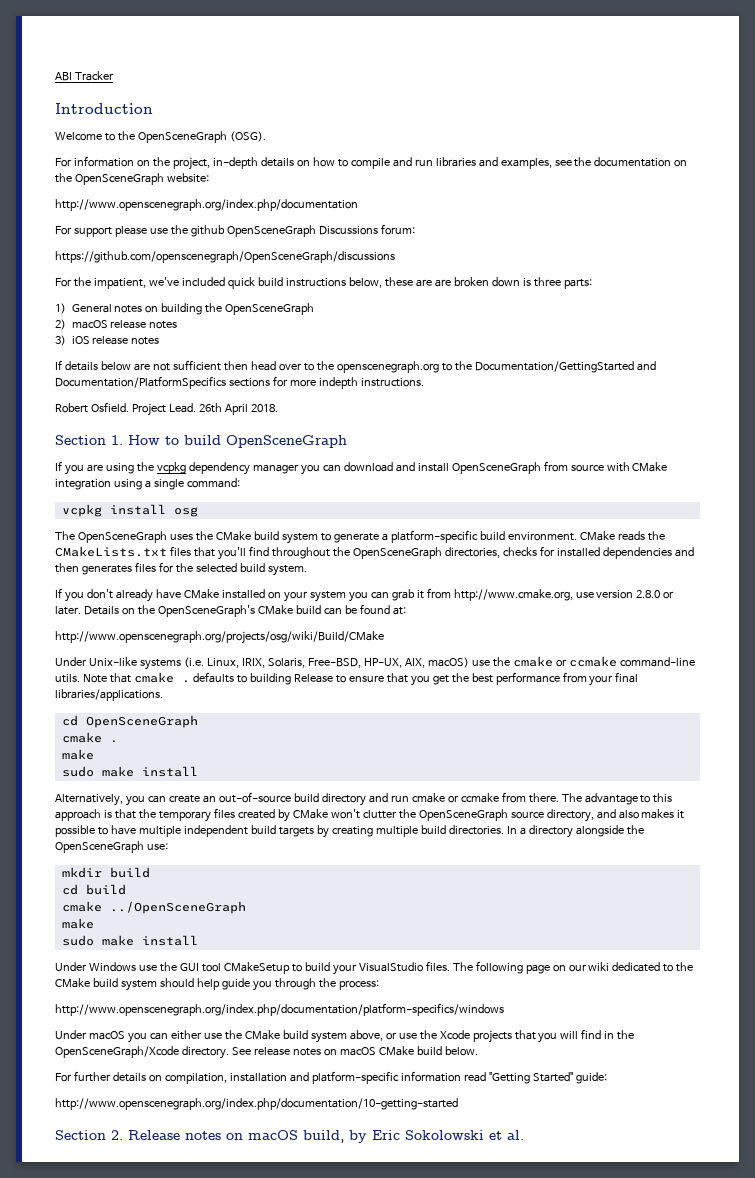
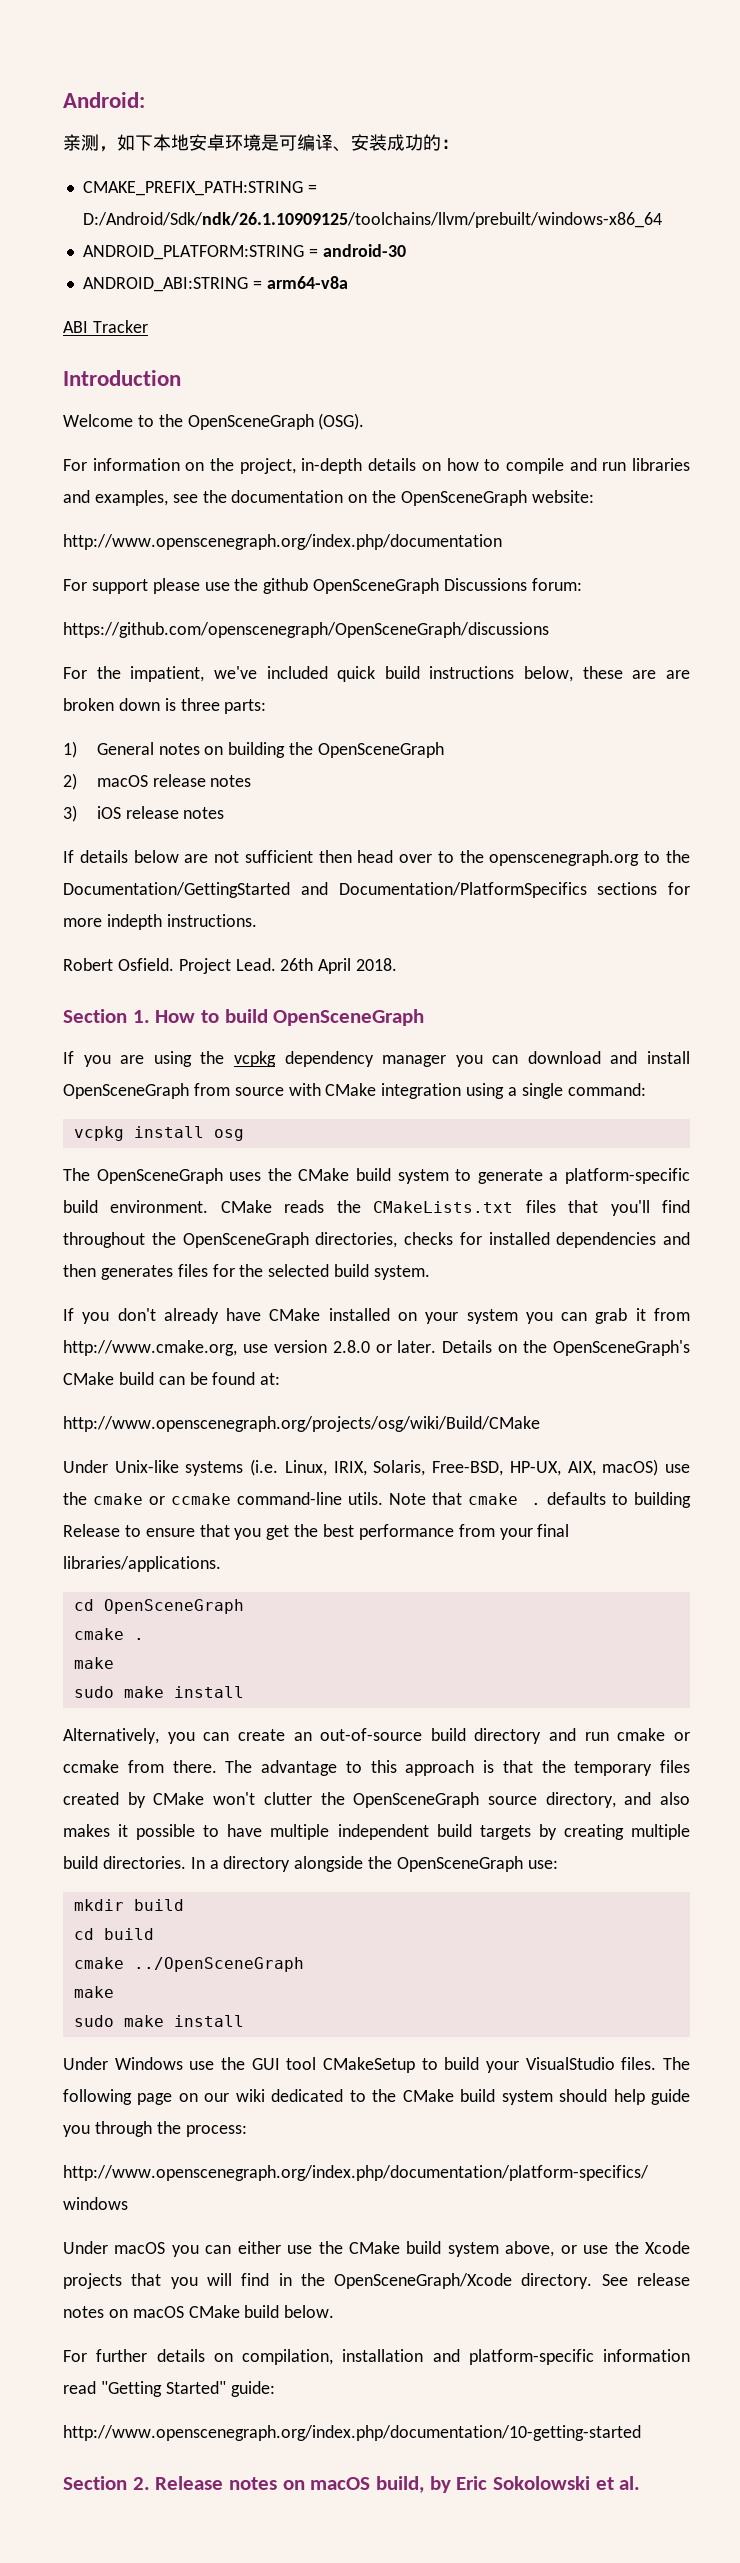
+ Android:
+ 亲测，如下本地安卓环境是可编译、安装成功的：
+ CMAKE_PREFIX_PATH:STRING = D:/Android/Sdk/ndk/26.1.10909125/toolchains/llvm/prebuilt/windows-x86_64
+ ANDROID_PLATFORM:STRING = android-30
+ ANDROID_ABI:STRING = arm64-v8a

